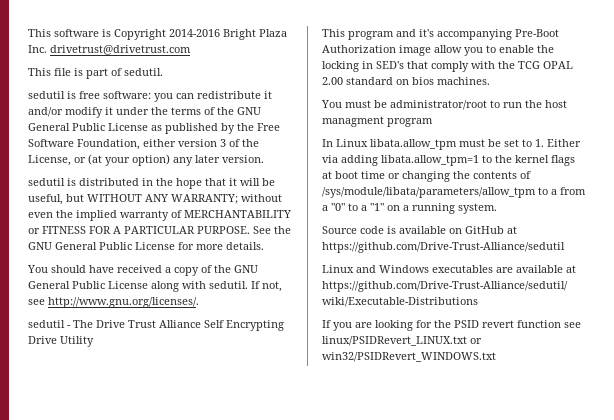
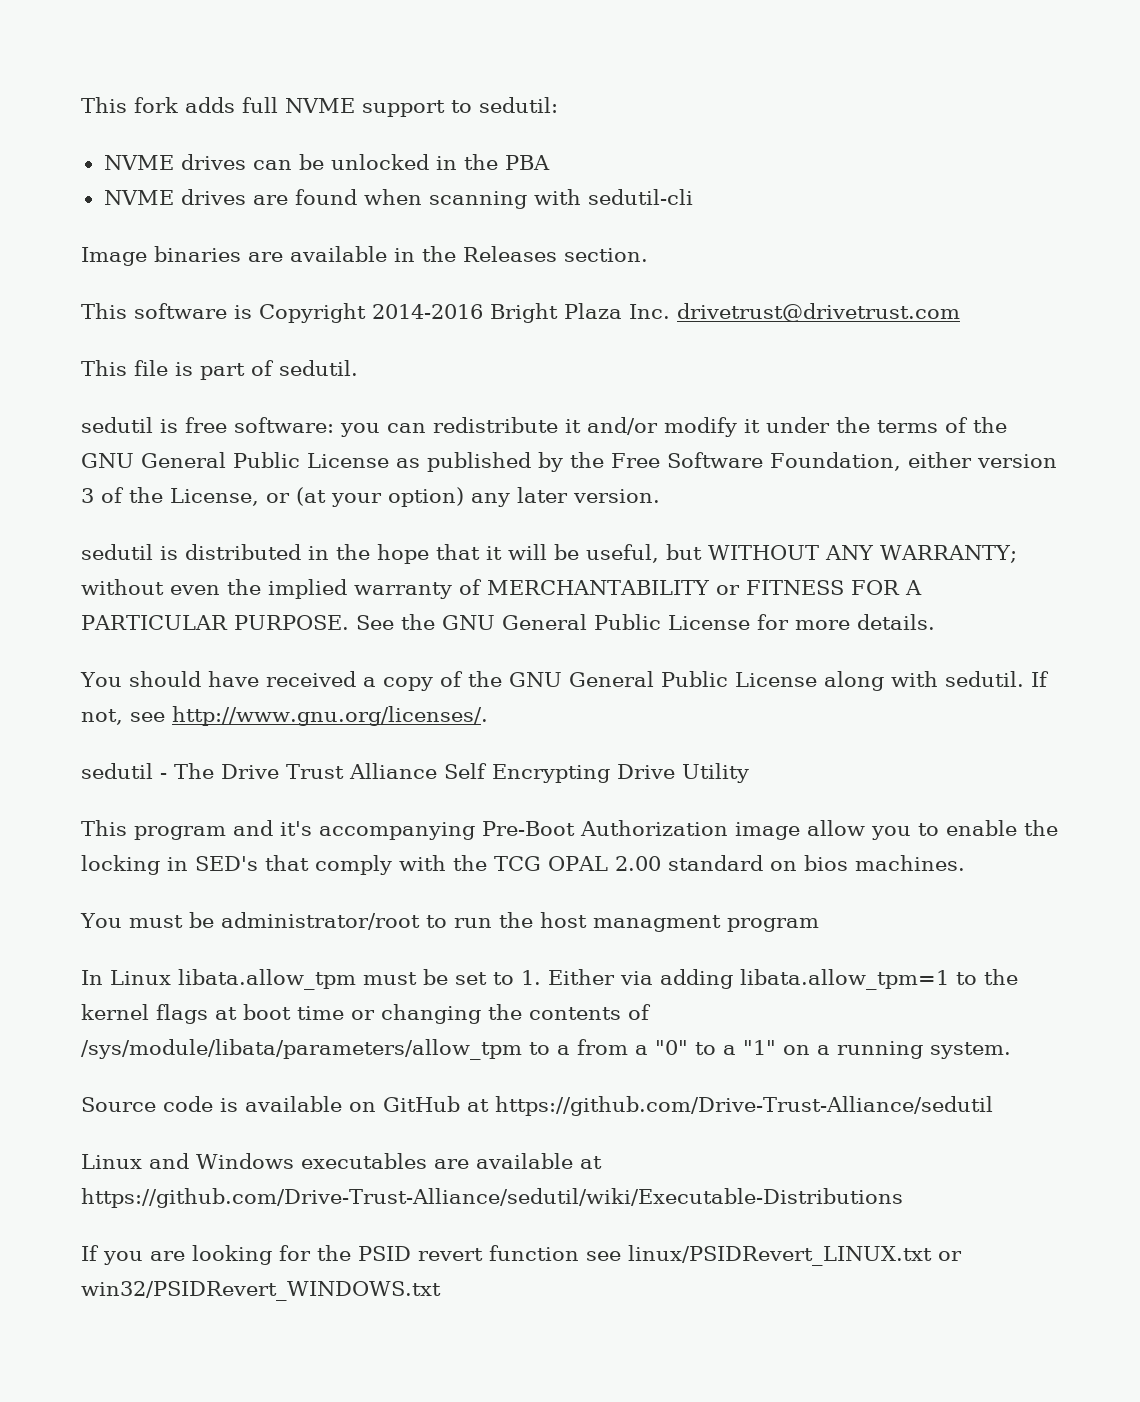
+ This fork adds full NVME support to sedutil:
+ NVME drives can be unlocked in the PBA
+ NVME drives are found when scanning with sedutil-cli
+ Image binaries are available in the Releases section.

